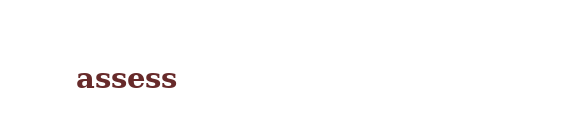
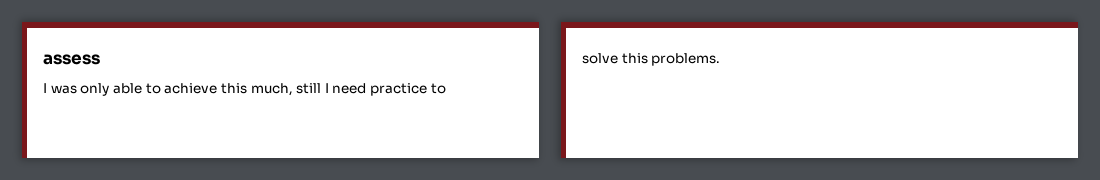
+ I was only able to achieve this much, still I need practice to solve this problems.

